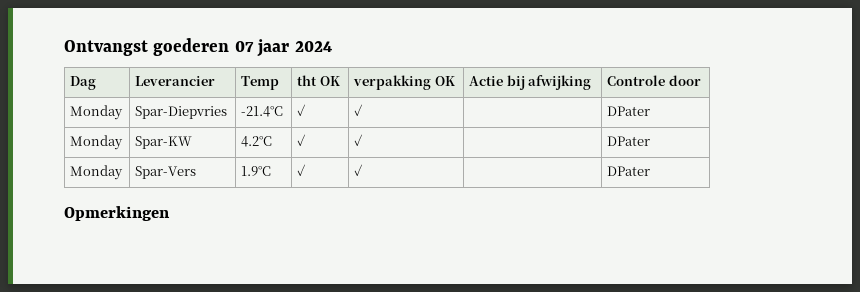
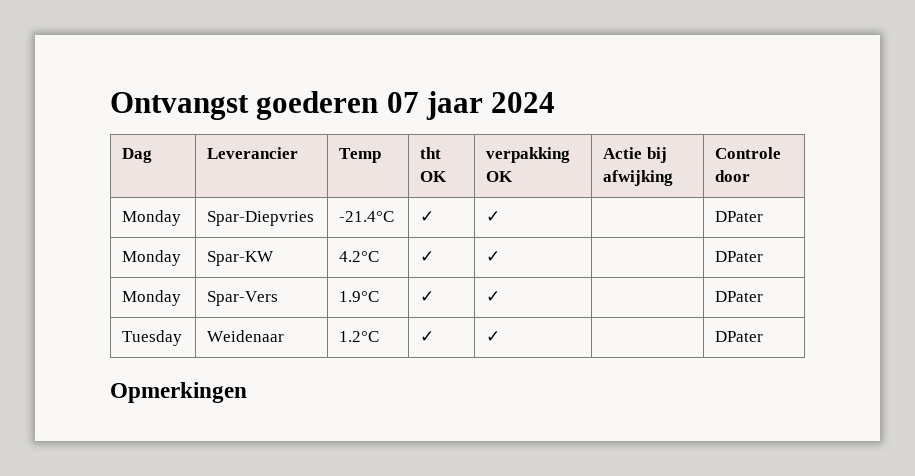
+ Tuesday | Weidenaar | 1.2°C | ✓ | ✓ | | DPater

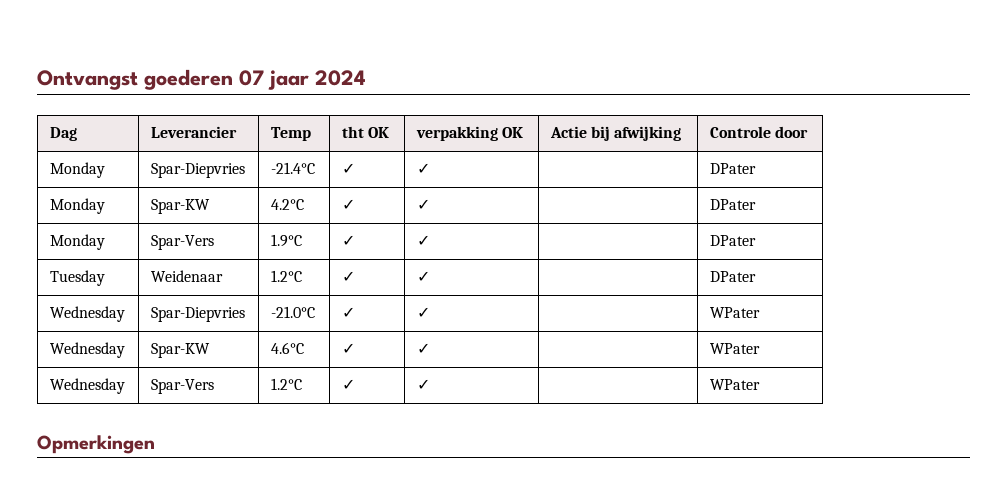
+ Wednesday | Spar-Diepvries | -21.0°C | ✓ | ✓ | | WPater
+ Wednesday | Spar-KW | 4.6°C | ✓ | ✓ | | WPater
+ Wednesday | Spar-Vers | 1.2°C | ✓ | ✓ | | WPater

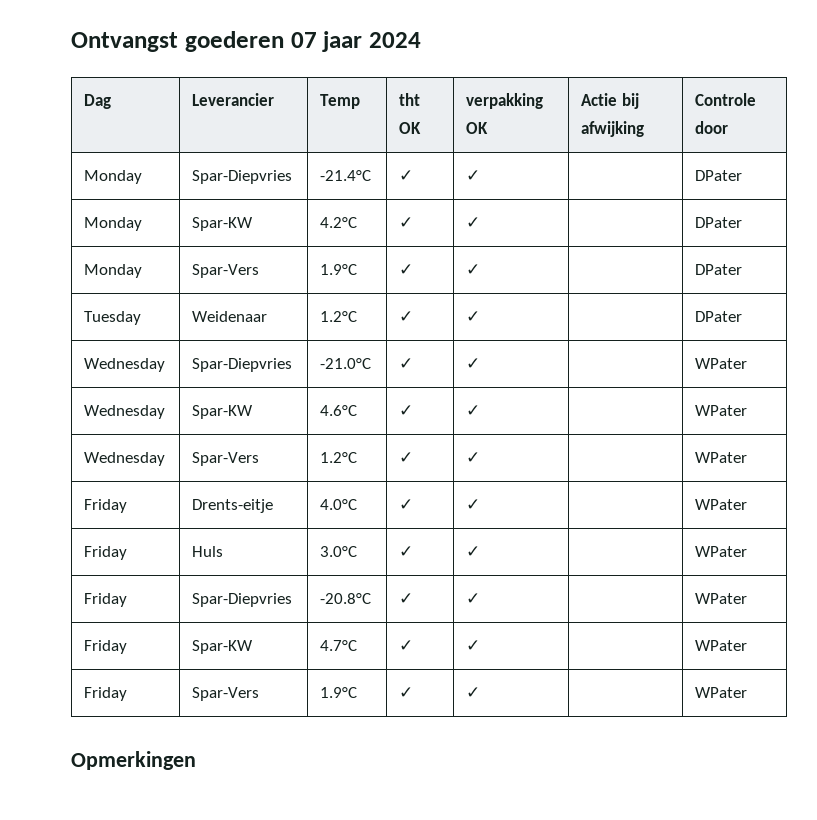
+ Friday | Drents-eitje | 4.0°C | ✓ | ✓ | | WPater
+ Friday | Huls | 3.0°C | ✓ | ✓ | | WPater
+ Friday | Spar-Diepvries | -20.8°C | ✓ | ✓ | | WPater
+ Friday | Spar-KW | 4.7°C | ✓ | ✓ | | WPater
+ Friday | Spar-Vers | 1.9°C | ✓ | ✓ | | WPater

